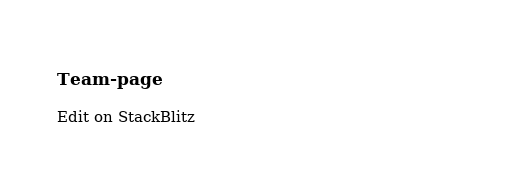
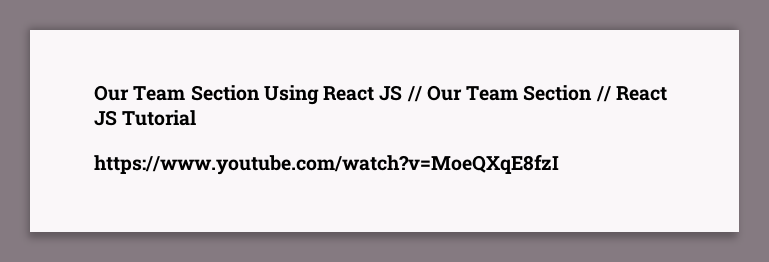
- Team-page
- Edit on StackBlitz
+ Our Team Section Using React JS // Our Team Section // React JS Tutorial
+ https://www.youtube.com/watch?v=MoeQXqE8fzI

